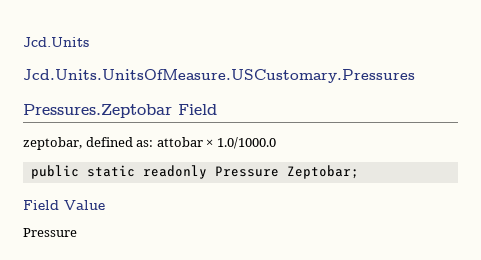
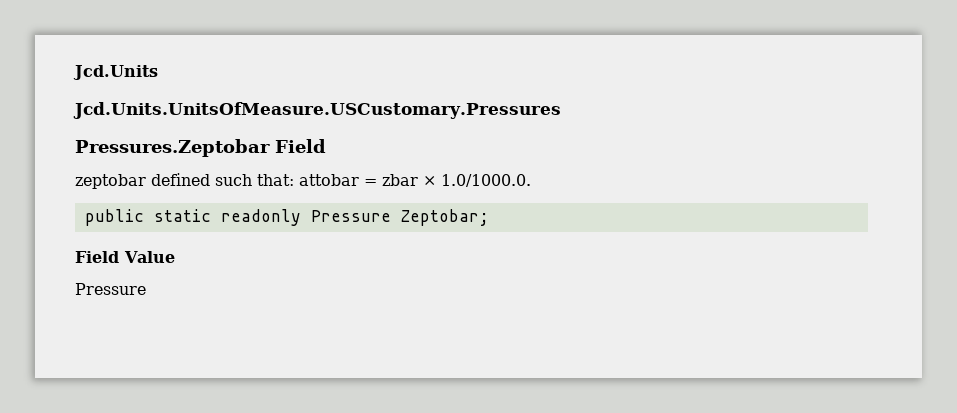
- zeptobar, defined as: attobar × 1.0/1000.0
+ zeptobar defined such that: attobar = zbar × 1.0/1000.0.

